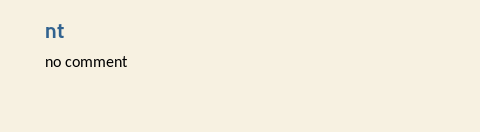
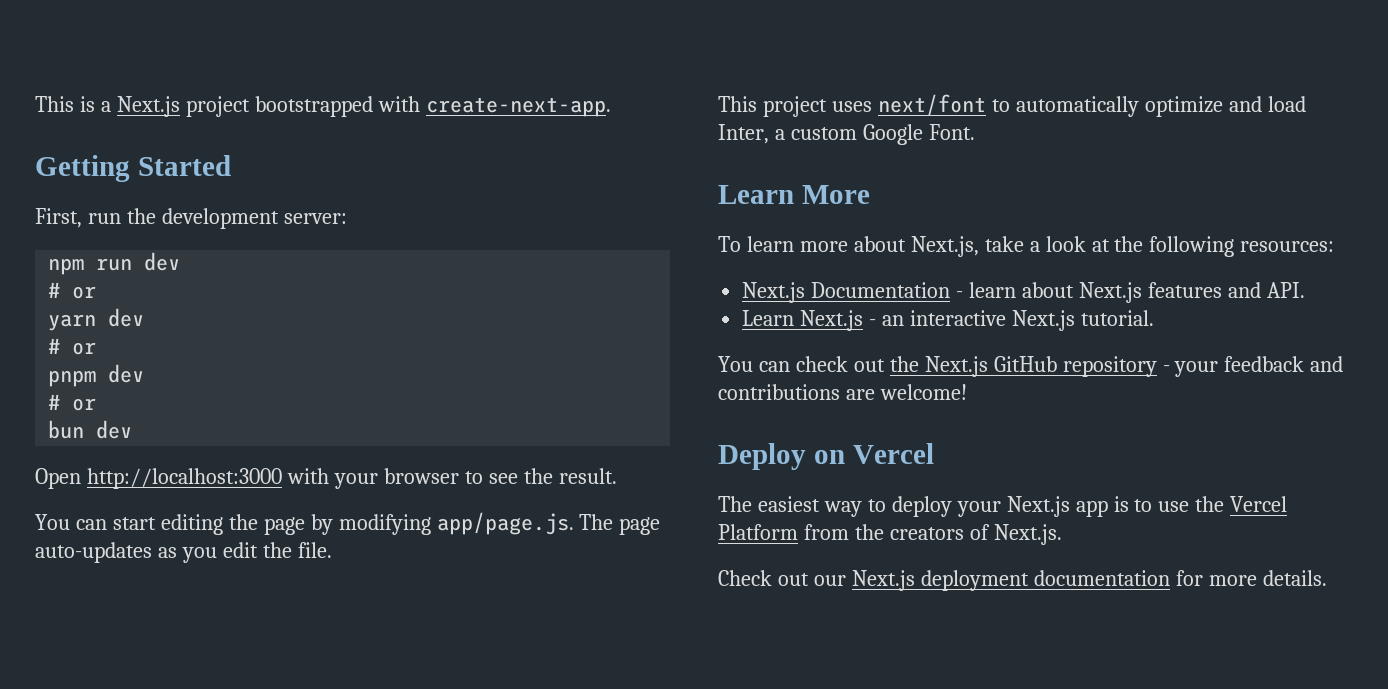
- nt
- no comment
+ This is a Next.js project bootstrapped with create-next-app.
+ Getting Started
+ First, run the development server:
+ npm run dev
+ # or
+ yarn dev
+ # or
+ pnpm dev
+ # or
+ bun dev
+ Open http://localhost:3000 with your browser to see the result.
+ You can start editing the page by modifying app/page.js. The page auto-updates as you edit the file.
+ This project uses next/font to automatically optimize and load Inter, a custom Google Font.
+ Learn More
+ To learn more about Next.js, take a look at the following resources:
+ Next.js Documentation - learn about Next.js features and API.
+ Learn Next.js - an interactive Next.js tutorial.
+ You can check out the Next.js GitHub repository - your feedback and contributions are welcome!
+ Deploy on Vercel
+ The easiest way to deploy your Next.js app is to use the Vercel Platform from the creators of Next.js.
+ Check out our Next.js deployment documentation for more details.

